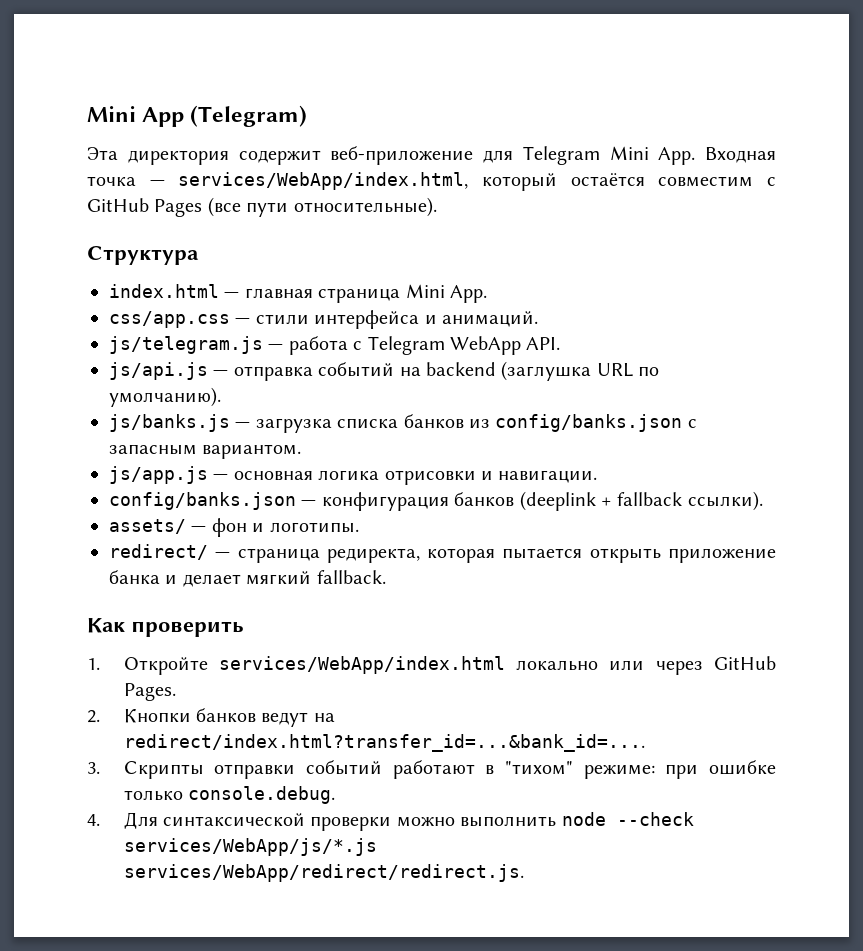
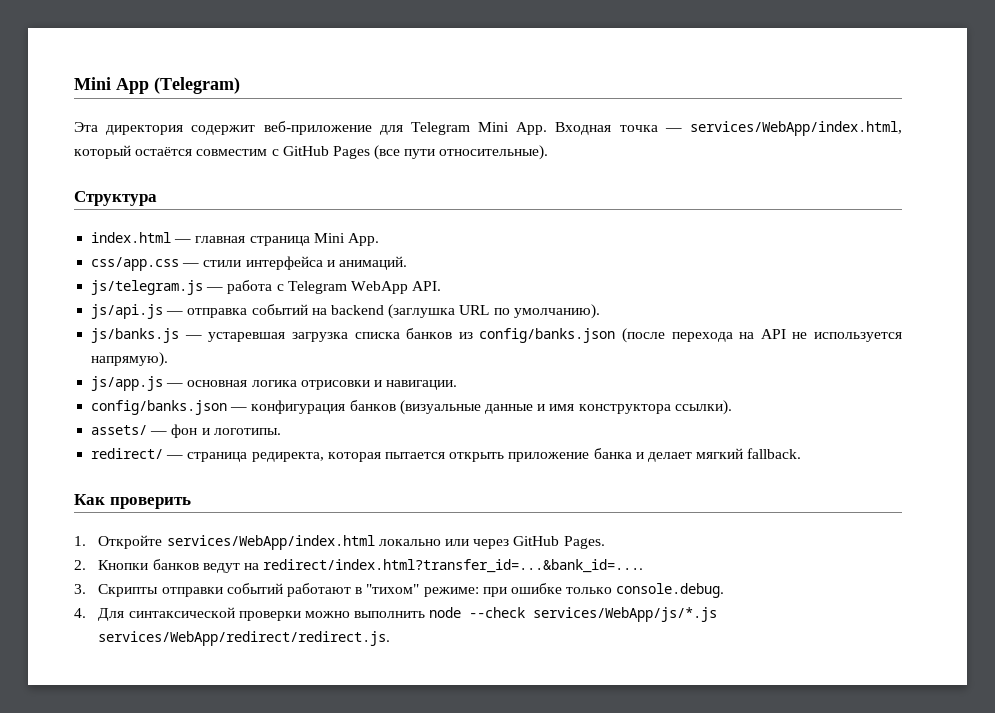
- js/banks.js — загрузка списка банков из config/banks.json с запасным вариантом.
+ js/banks.js — устаревшая загрузка списка банков из config/banks.json (после перехода на API не используется напрямую).
- config/banks.json — конфигурация банков (deeplink + fallback ссылки).
+ config/banks.json — конфигурация банков (визуальные данные и имя конструктора ссылки).

